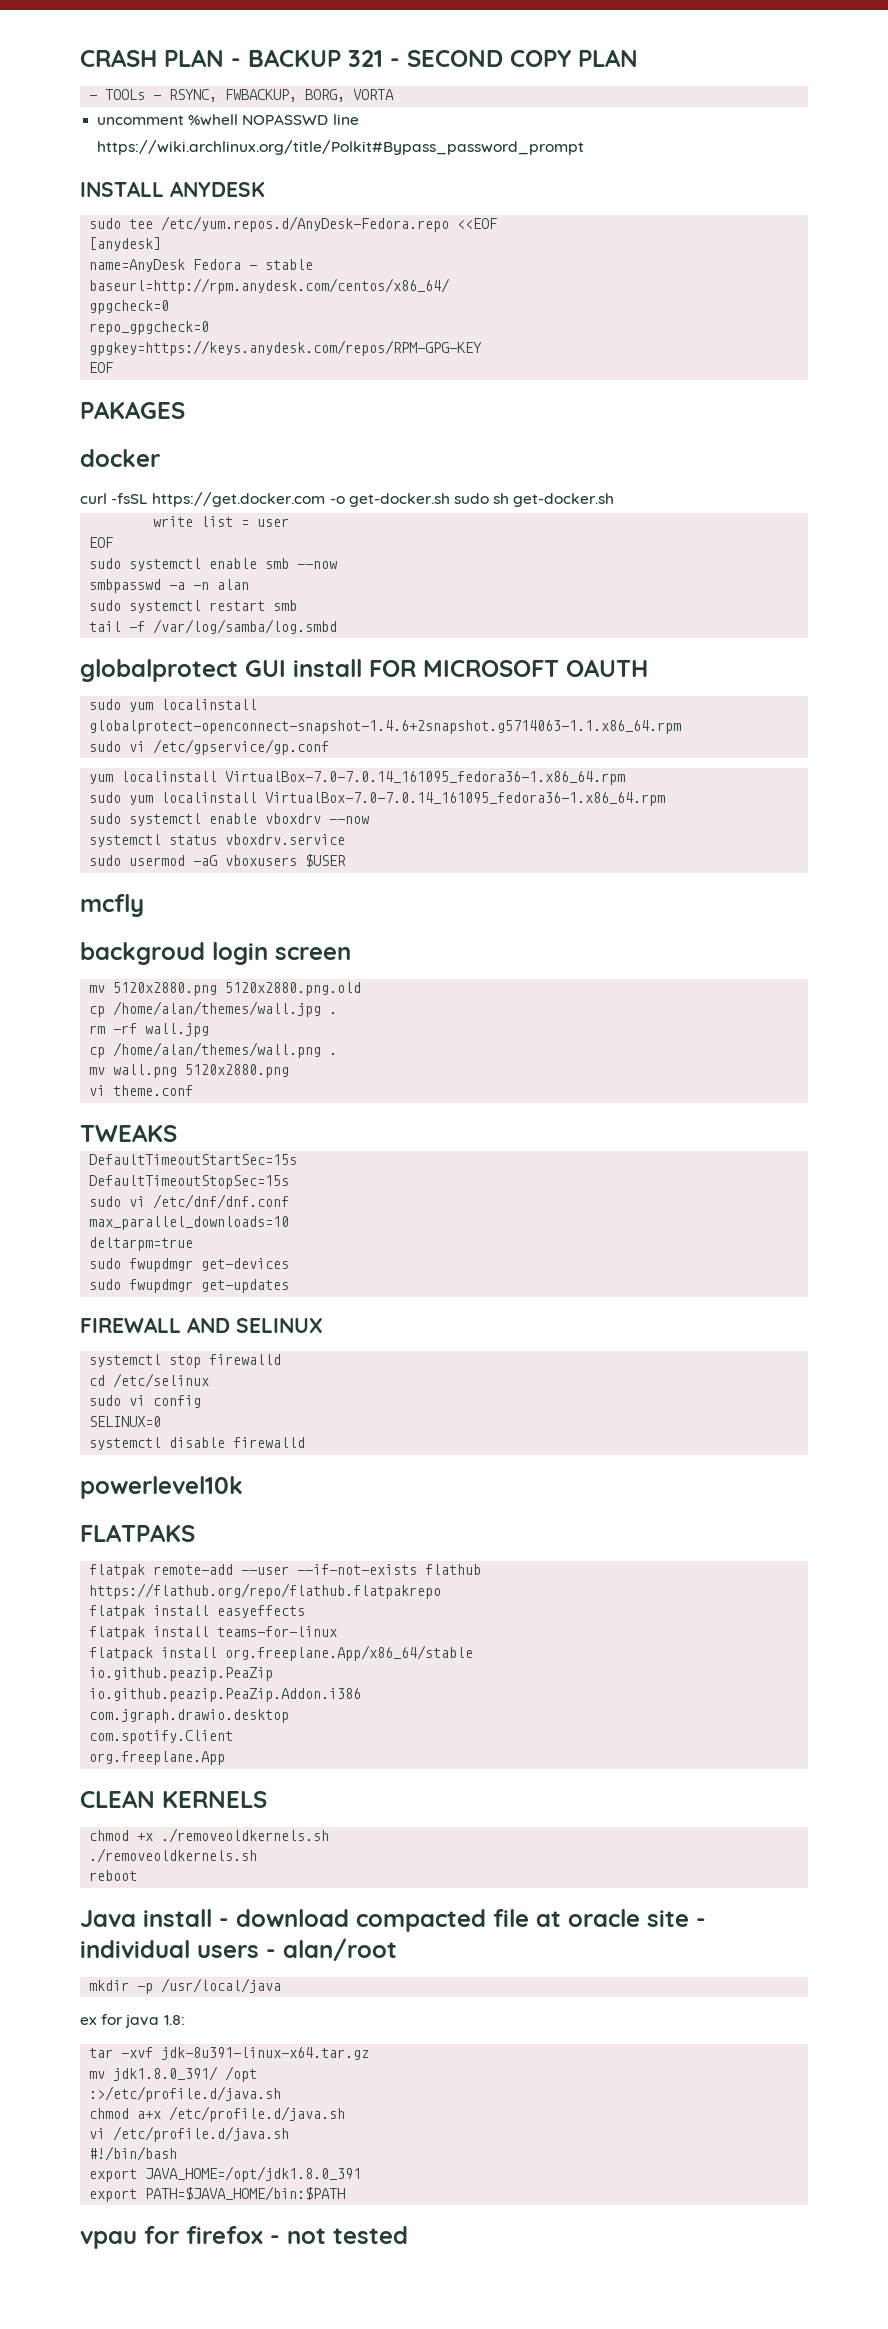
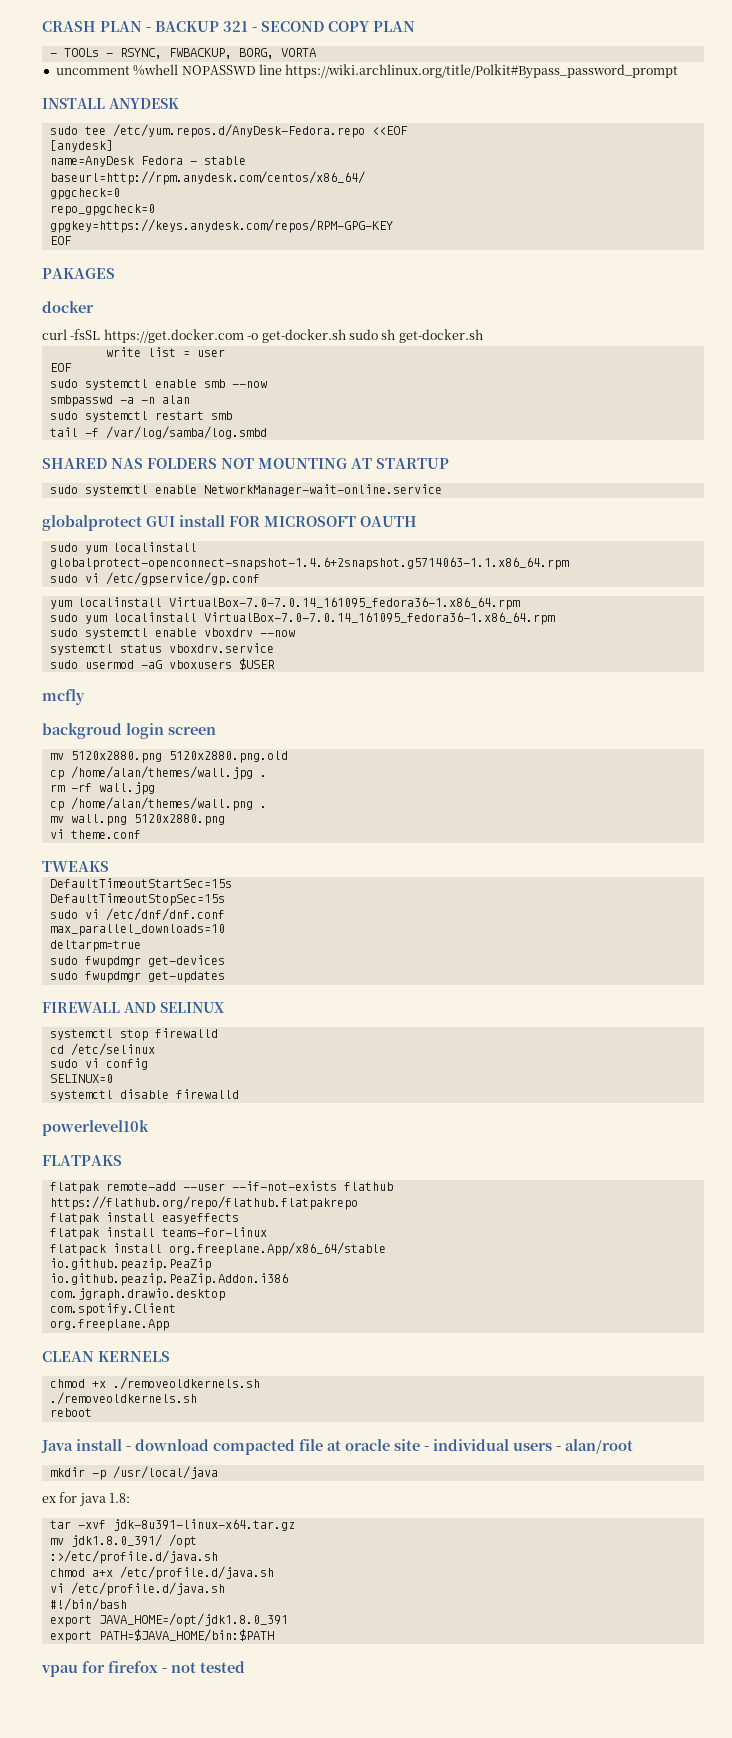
+ SHARED NAS FOLDERS NOT MOUNTING AT STARTUP
+ sudo systemctl enable NetworkManager-wait-online.service

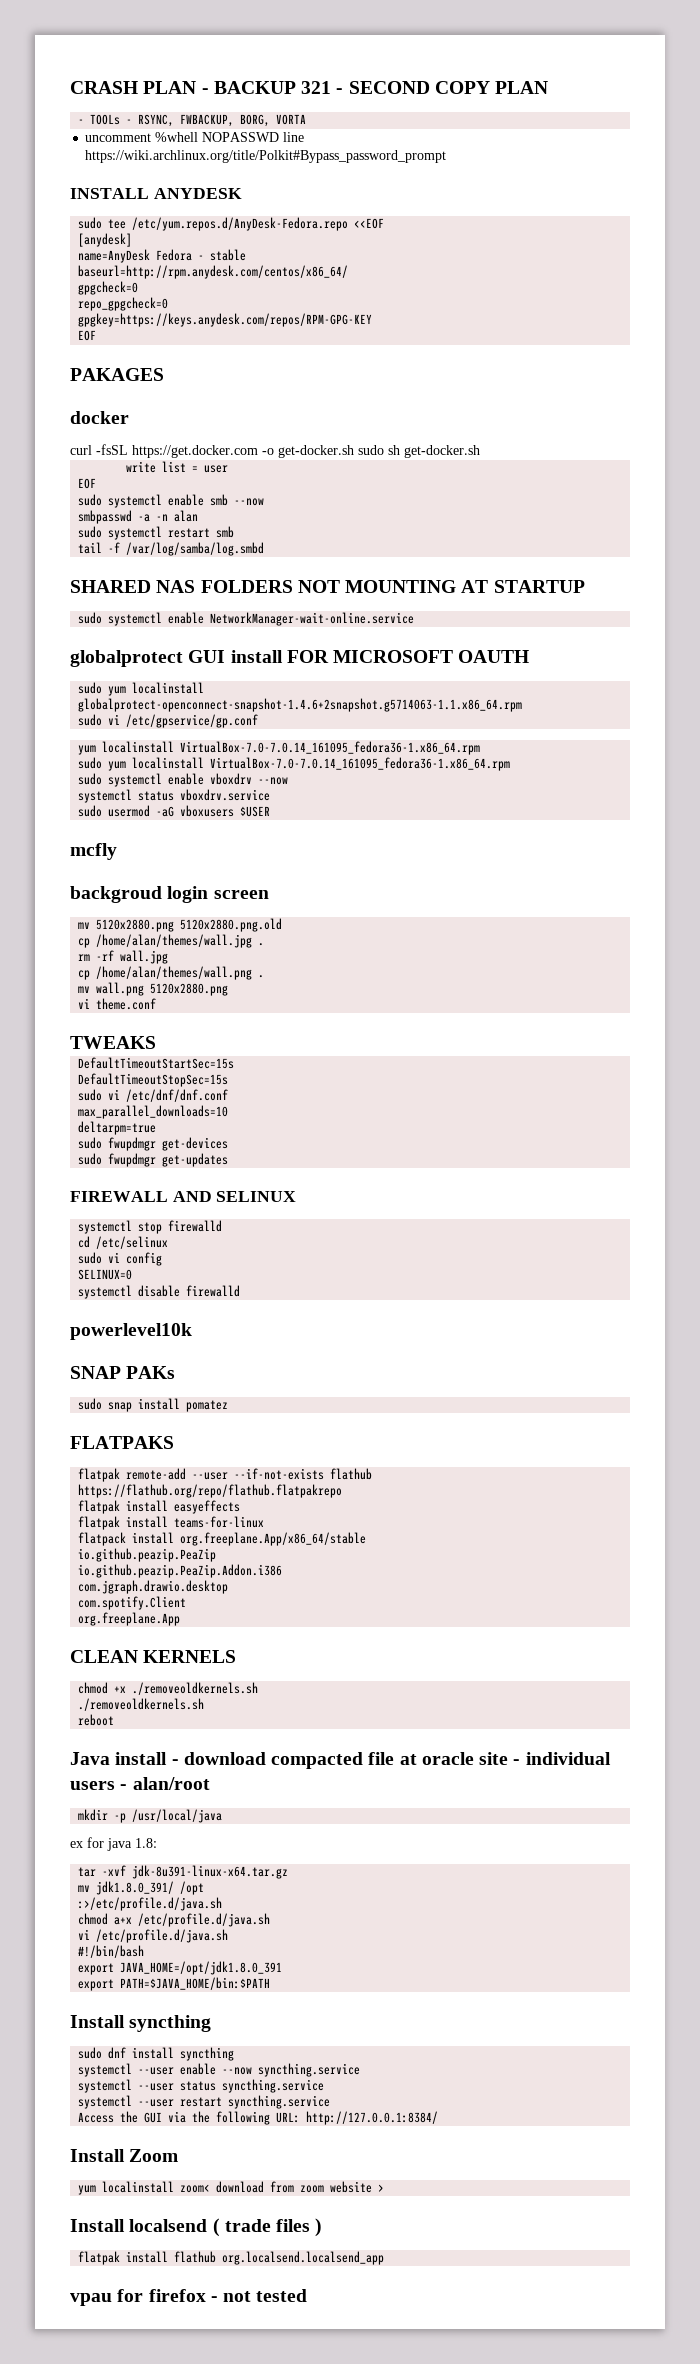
+ SNAP PAKs
+ sudo snap install pomatez
+ Install syncthing
+ sudo dnf install syncthing
+ systemctl --user enable --now syncthing.service
+ systemctl --user status syncthing.service
+ systemctl --user restart syncthing.service
+ Access the GUI via the following URL: http://127.0.0.1:8384/
+ Install Zoom
+ yum localinstall zoom< download from zoom website >
+ Install localsend ( trade files )
+ flatpak install flathub org.localsend.localsend_app

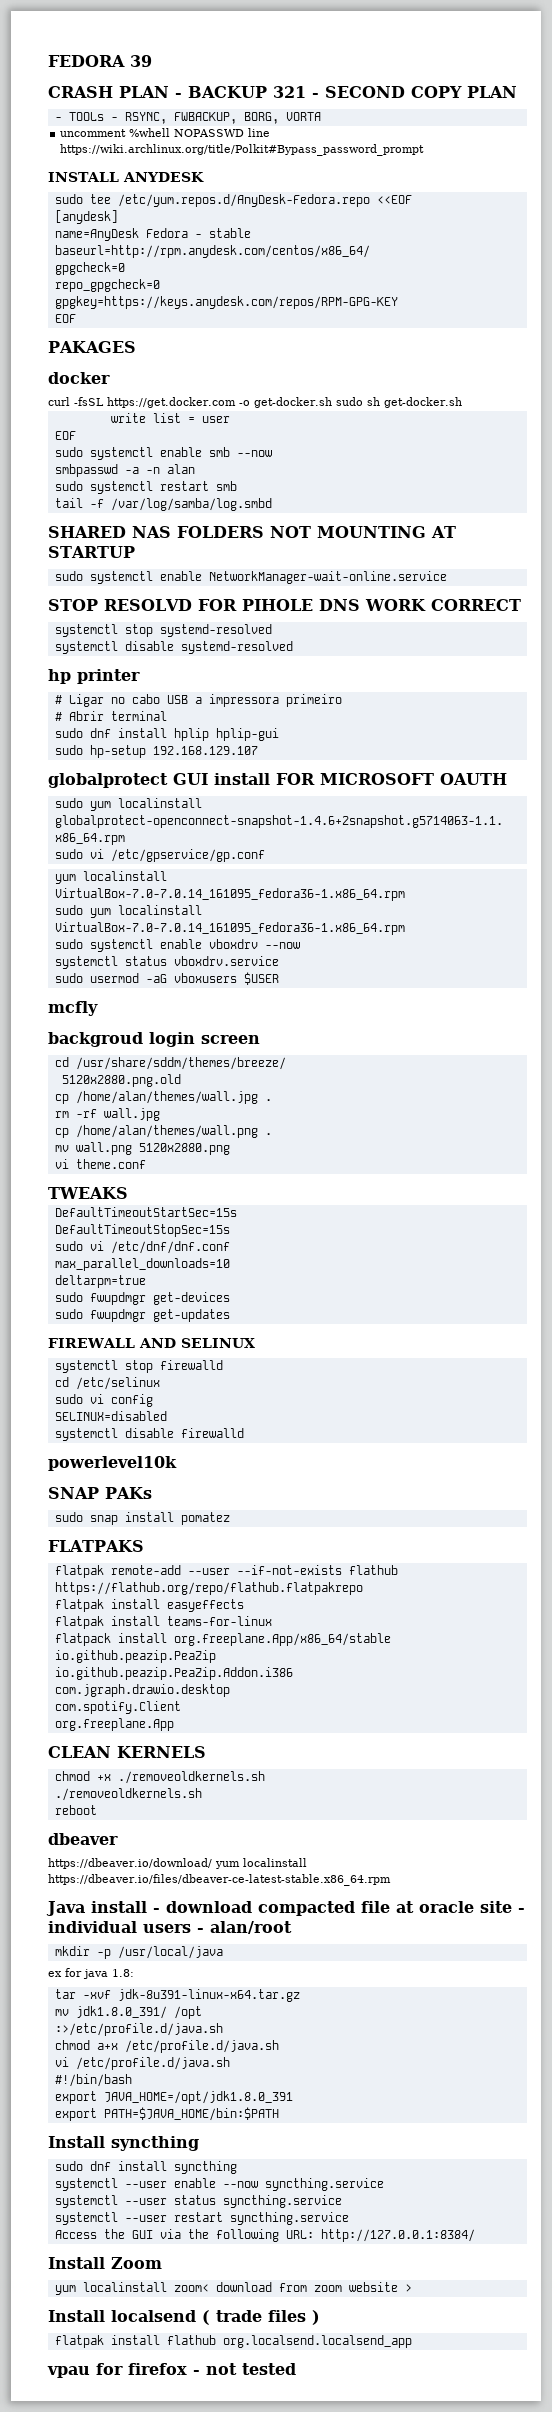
+ FEDORA 39
+ STOP RESOLVD FOR PIHOLE DNS WORK CORRECT
+ systemctl stop systemd-resolved
+ systemctl disable systemd-resolved
+ hp printer
+ # Ligar no cabo USB a impressora primeiro
+ # Abrir terminal
+ sudo dnf install hplip hplip-gui
+ sudo hp-setup 192.168.129.107
- mv 5120x2880.png 5120x2880.png.old
+ cd /usr/share/sddm/themes/breeze/
+ 5120x2880.png.old
- SELINUX=0
+ SELINUX=disabled
+ dbeaver
+ https://dbeaver.io/download/ yum localinstall https://dbeaver.io/files/dbeaver-ce-latest-stable.x86_64.rpm

